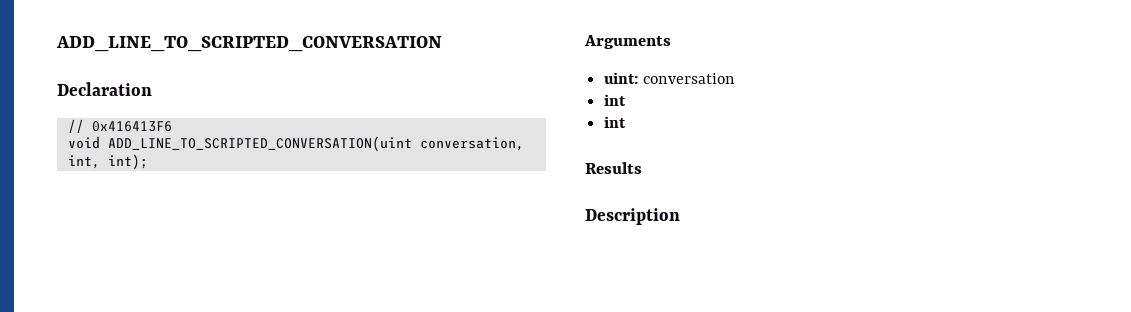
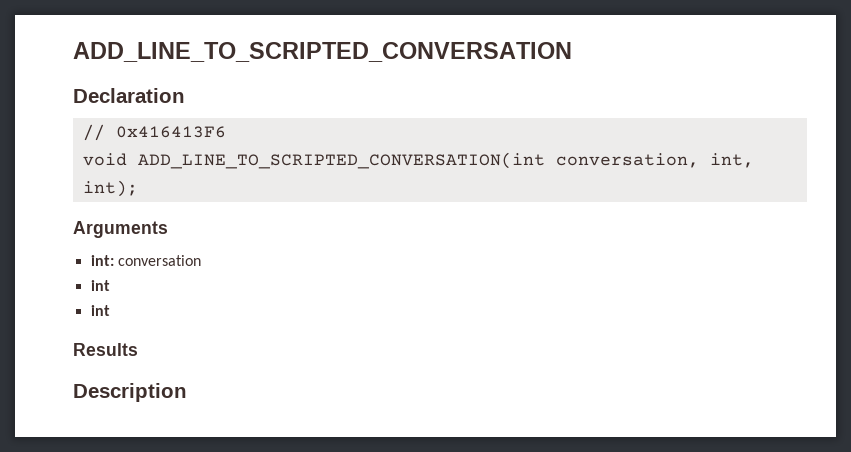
- void ADD_LINE_TO_SCRIPTED_CONVERSATION(uint conversation, int, int);
+ void ADD_LINE_TO_SCRIPTED_CONVERSATION(int conversation, int, int);
- uint: conversation
+ int: conversation

